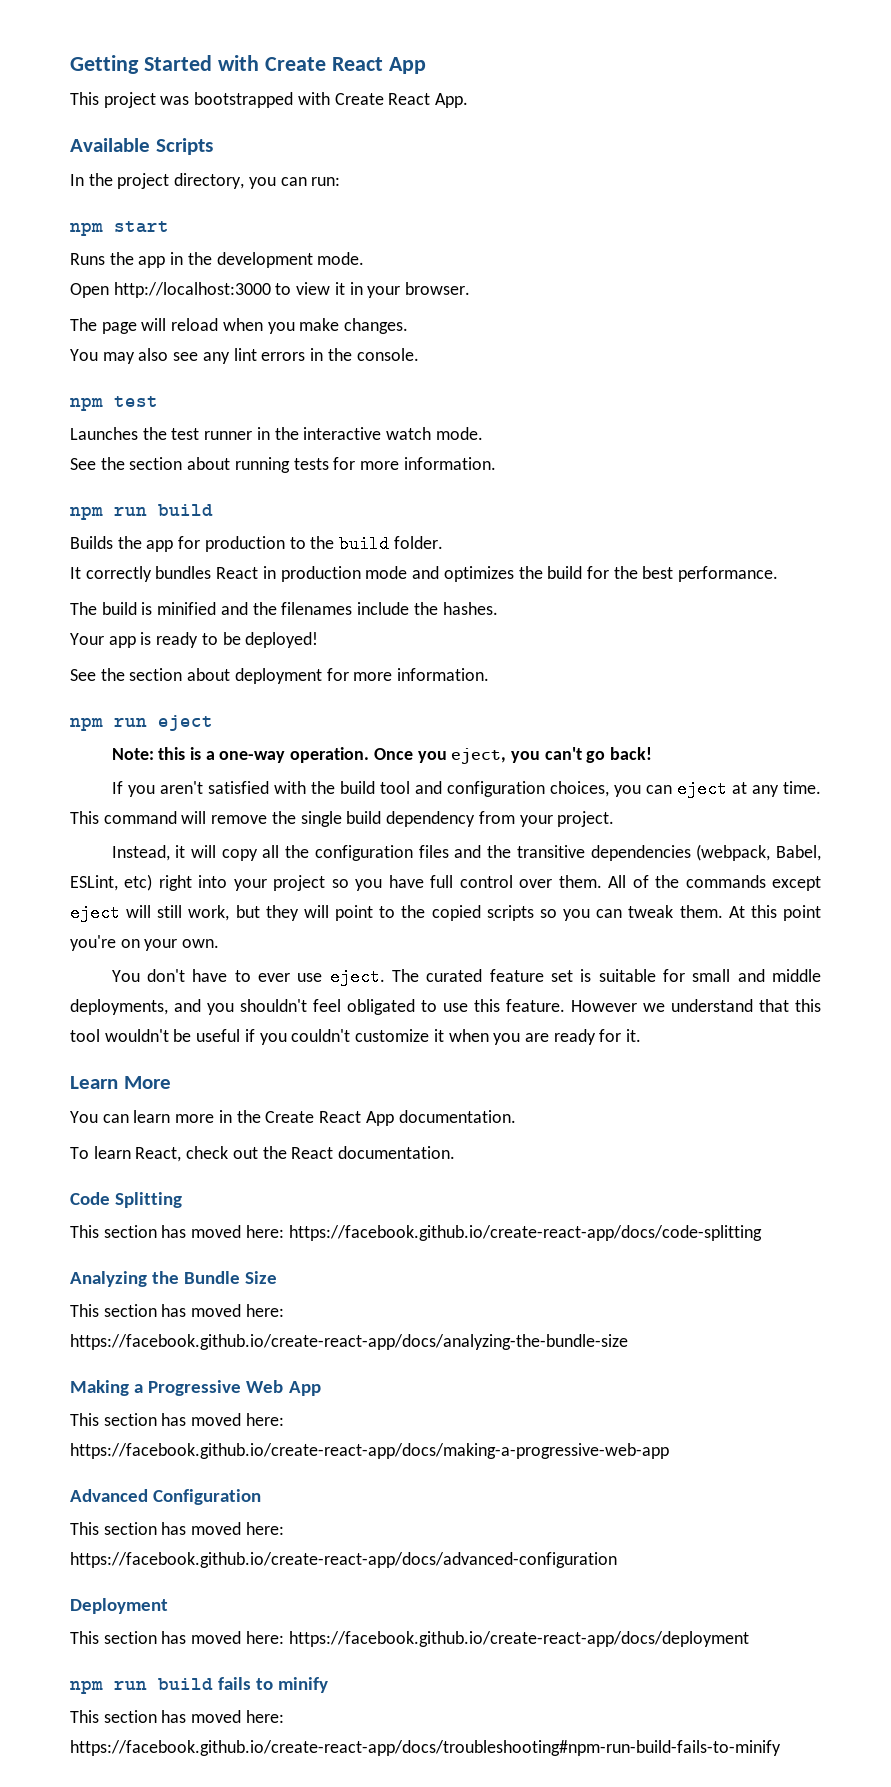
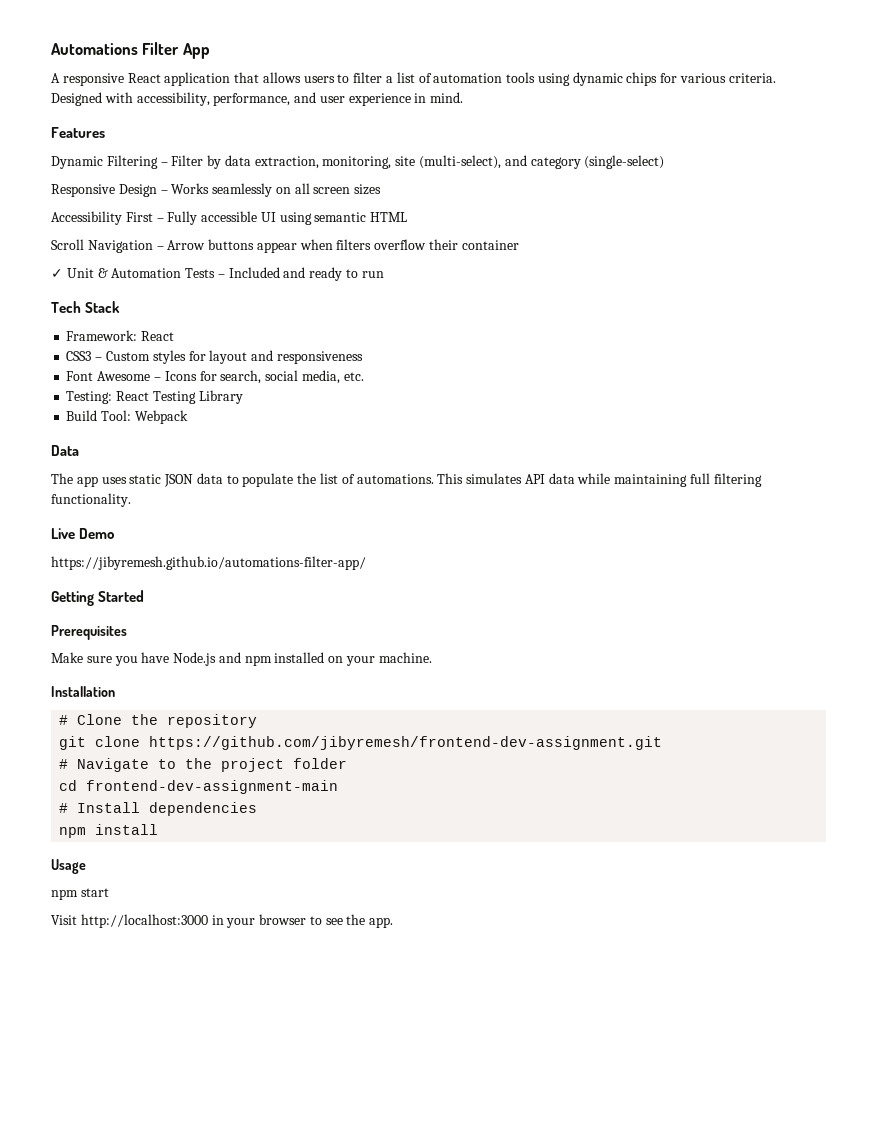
- Getting Started with Create React App
- This project was bootstrapped with Create React App.
- Available Scripts
- In the project directory, you can run:
+ Automations Filter App
+ A responsive React application that allows users to filter a list of automation tools using dynamic chips for various criteria. Designed with accessibility, performance, and user experience in mind.
+ Features
+ Dynamic Filtering – Filter by data extraction, monitoring, site (multi-select), and category (single-select)
+ Responsive Design – Works seamlessly on all screen sizes
+ Accessibility First – Fully accessible UI using semantic HTML
+ Scroll Navigation – Arrow buttons appear when filters overflow their container
+ ✓ Unit & Automation Tests – Included and ready to run
+ Tech Stack
+ Framework: React
+ CSS3 – Custom styles for layout and responsiveness
+ Font Awesome – Icons for search, social media, etc.
+ Testing: React Testing Library
+ Build Tool: Webpack
+ Data
+ The app uses static JSON data to populate the list of automations. This simulates API data while maintaining full filtering functionality.
+ Live Demo
+ https://jibyremesh.github.io/automations-filter-app/
+ Getting Started
+ Prerequisites
+ Make sure you have Node.js and npm installed on your machine.
+ Installation
+ # Clone the repository
+ git clone https://github.com/jibyremesh/frontend-dev-assignment.git
+ # Navigate to the project folder
+ cd frontend-dev-assignment-main
+ # Install dependencies
+ npm install
+ Usage
  npm start
- Runs the app in the development mode.
- Open http://localhost:3000 to view it in your browser.
- The page will reload when you make changes.
- You may also see any lint errors in the console.
- npm test
- Launches the test runner in the interactive watch mode.
- See the section about running tests for more information.
- npm run build
- Builds the app for production to the build folder.
- It correctly bundles React in production mode and optimizes the build for the best performance.
- The build is minified and the filenames include the hashes.
- Your app is ready to be deployed!
- See the section about deployment for more information.
- npm run eject
- Note: this is a one-way operation. Once you eject, you can't go back!
- If you aren't satisfied with the build tool and configuration choices, you can eject at any time. This command will remove the single build dependency from your project.
- Instead, it will copy all the configuration files and the transitive dependencies (webpack, Babel, ESLint, etc) right into your project so you have full control over them. All of the commands except eject will still work, but they will point to the copied scripts so you can tweak them. At this point you're on your own.
- You don't have to ever use eject. The curated feature set is suitable for small and middle deployments, and you shouldn't feel obligated to use this feature. However we understand that this tool wouldn't be useful if you couldn't customize it when you are ready for it.
- Learn More
- You can learn more in the Create React App documentation.
- To learn React, check out the React documentation.
- Code Splitting
- This section has moved here: https://facebook.github.io/create-react-app/docs/code-splitting
- Analyzing the Bundle Size
- This section has moved here: https://facebook.github.io/create-react-app/docs/analyzing-the-bundle-size
- Making a Progressive Web App
- This section has moved here: https://facebook.github.io/create-react-app/docs/making-a-progressive-web-app
- Advanced Configuration
- This section has moved here: https://facebook.github.io/create-react-app/docs/advanced-configuration
- Deployment
- This section has moved here: https://facebook.github.io/create-react-app/docs/deployment
- npm run build fails to minify
- This section has moved here: https://facebook.github.io/create-react-app/docs/troubleshooting#npm-run-build-fails-to-minify
+ Visit http://localhost:3000 in your browser to see the app.

